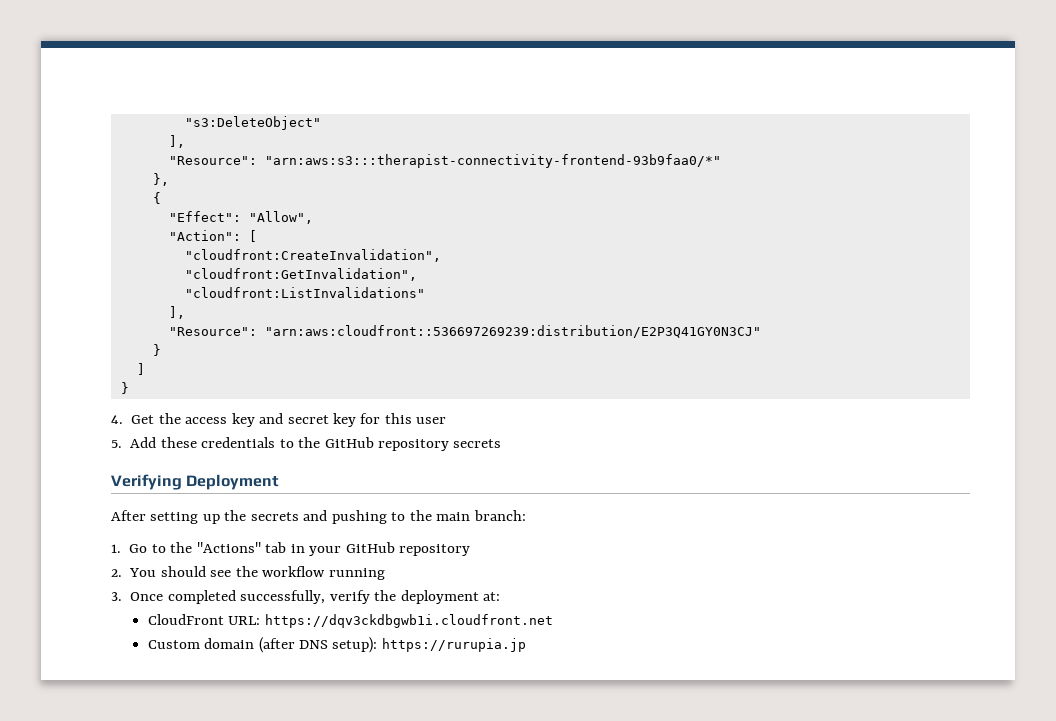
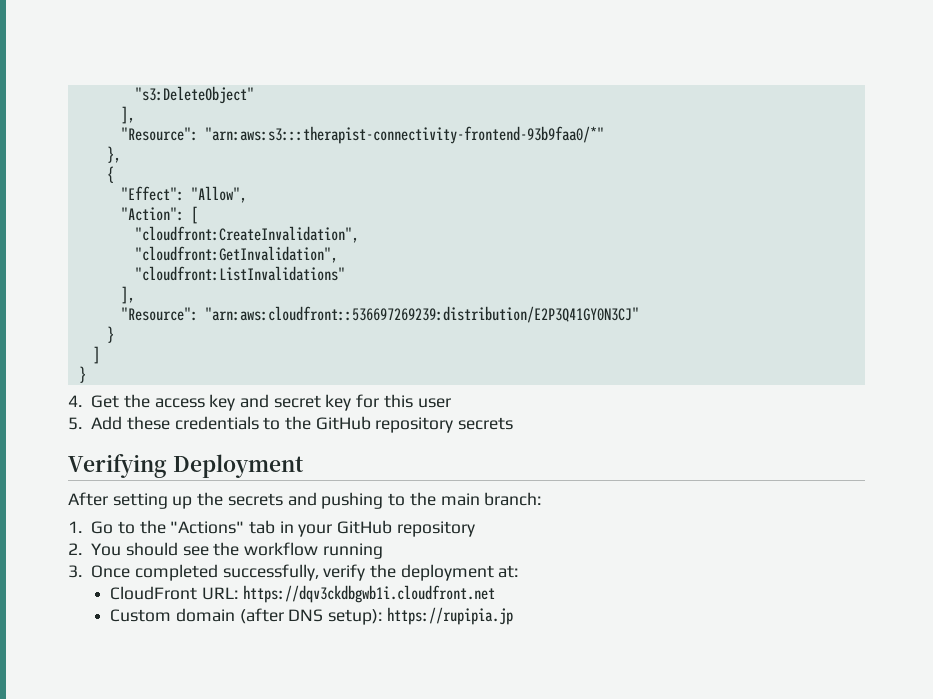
- Custom domain (after DNS setup): https://rurupia.jp
+ Custom domain (after DNS setup): https://rupipia.jp

